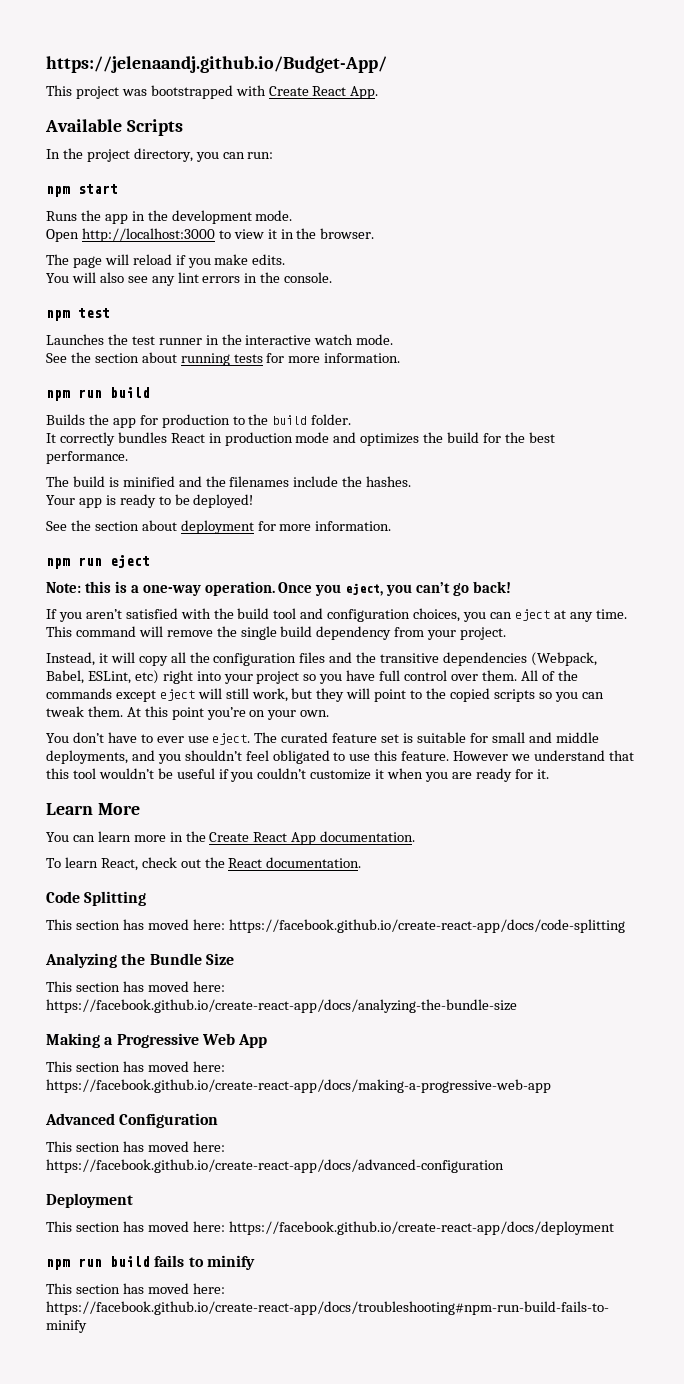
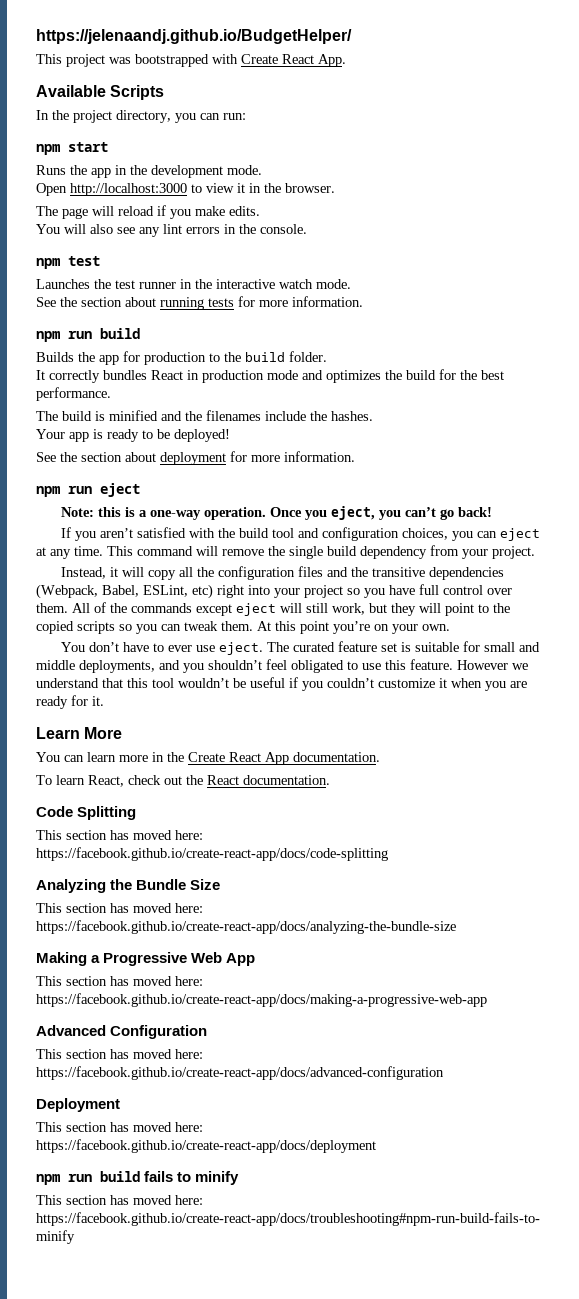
- https://jelenaandj.github.io/Budget-App/
+ https://jelenaandj.github.io/BudgetHelper/

